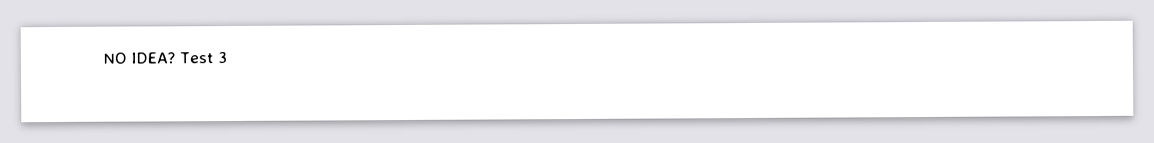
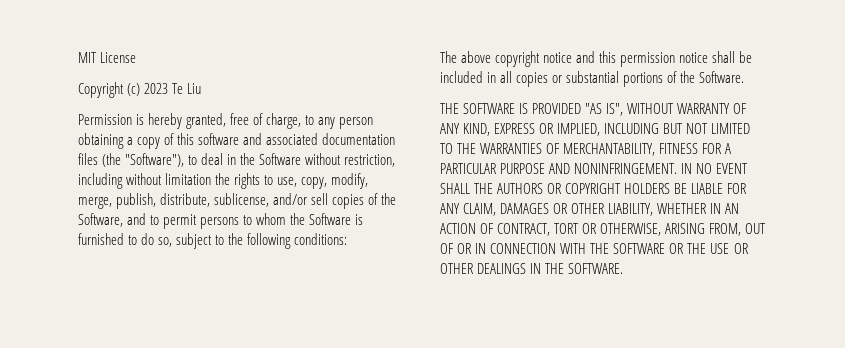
- NO IDEA? Test 3
+ MIT License
+ Copyright (c) 2023 Te Liu
+ Permission is hereby granted, free of charge, to any person obtaining a copy of this software and associated documentation files (the "Software"), to deal in the Software without restriction, including without limitation the rights to use, copy, modify, merge, publish, distribute, sublicense, and/or sell copies of the Software, and to permit persons to whom the Software is furnished to do so, subject to the following conditions:
+ The above copyright notice and this permission notice shall be included in all copies or substantial portions of the Software.
+ THE SOFTWARE IS PROVIDED "AS IS", WITHOUT WARRANTY OF ANY KIND, EXPRESS OR IMPLIED, INCLUDING BUT NOT LIMITED TO THE WARRANTIES OF MERCHANTABILITY, FITNESS FOR A PARTICULAR PURPOSE AND NONINFRINGEMENT. IN NO EVENT SHALL THE AUTHORS OR COPYRIGHT HOLDERS BE LIABLE FOR ANY CLAIM, DAMAGES OR OTHER LIABILITY, WHETHER IN AN ACTION OF CONTRACT, TORT OR OTHERWISE, ARISING FROM, OUT OF OR IN CONNECTION WITH THE SOFTWARE OR THE USE OR OTHER DEALINGS IN THE SOFTWARE.

